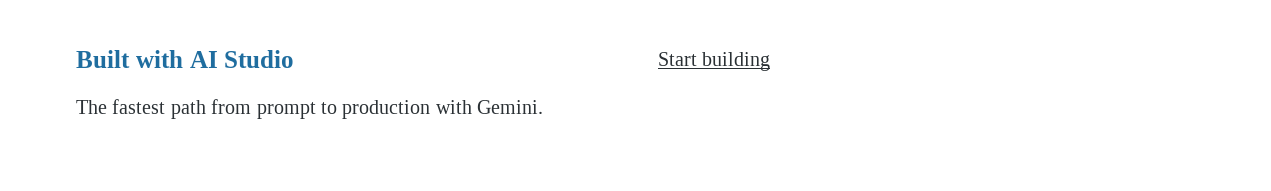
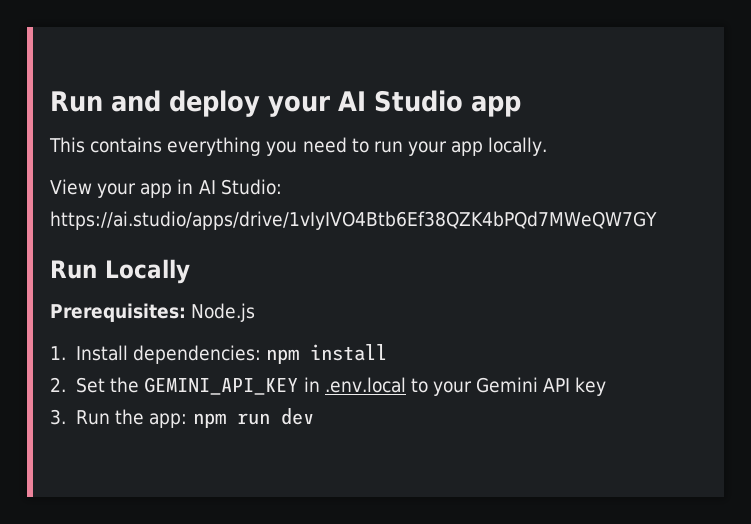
- Built with AI Studio
- The fastest path from prompt to production with Gemini.
- Start building
+ Run and deploy your AI Studio app
+ This contains everything you need to run your app locally.
+ View your app in AI Studio: https://ai.studio/apps/drive/1vIyIVO4Btb6Ef38QZK4bPQd7MWeQW7GY
+ Run Locally
+ Prerequisites: Node.js
+ 1. Install dependencies: npm install
+ 2. Set the GEMINI_API_KEY in .env.local to your Gemini API key
+ 3. Run the app: npm run dev

